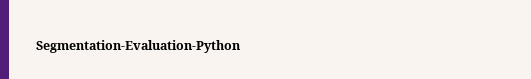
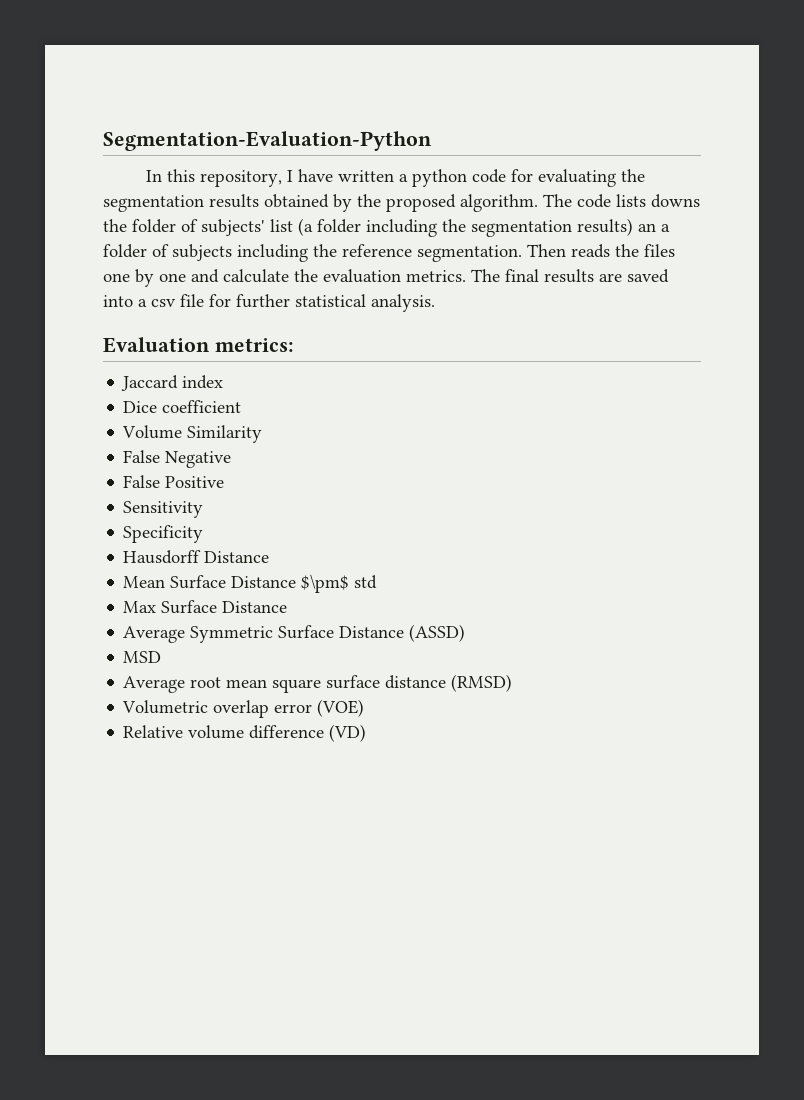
+ In this repository, I have written a python code for evaluating the segmentation results obtained by the proposed algorithm. The code lists downs the folder of subjects' list (a folder including the segmentation results) an a folder of subjects including the reference segmentation. Then reads the files one by one and calculate the evaluation metrics. The final results are saved into a csv file for further statistical analysis.
+ Evaluation metrics:
+ Jaccard index
+ Dice coefficient
+ Volume Similarity
+ False Negative
+ False Positive
+ Sensitivity
+ Specificity
+ Hausdorff Distance
+ Mean Surface Distance $\pm$ std
+ Max Surface Distance
+ Average Symmetric Surface Distance (ASSD)
+ MSD
+ Average root mean square surface distance (RMSD)
+ Volumetric overlap error (VOE)
+ Relative volume difference (VD)

